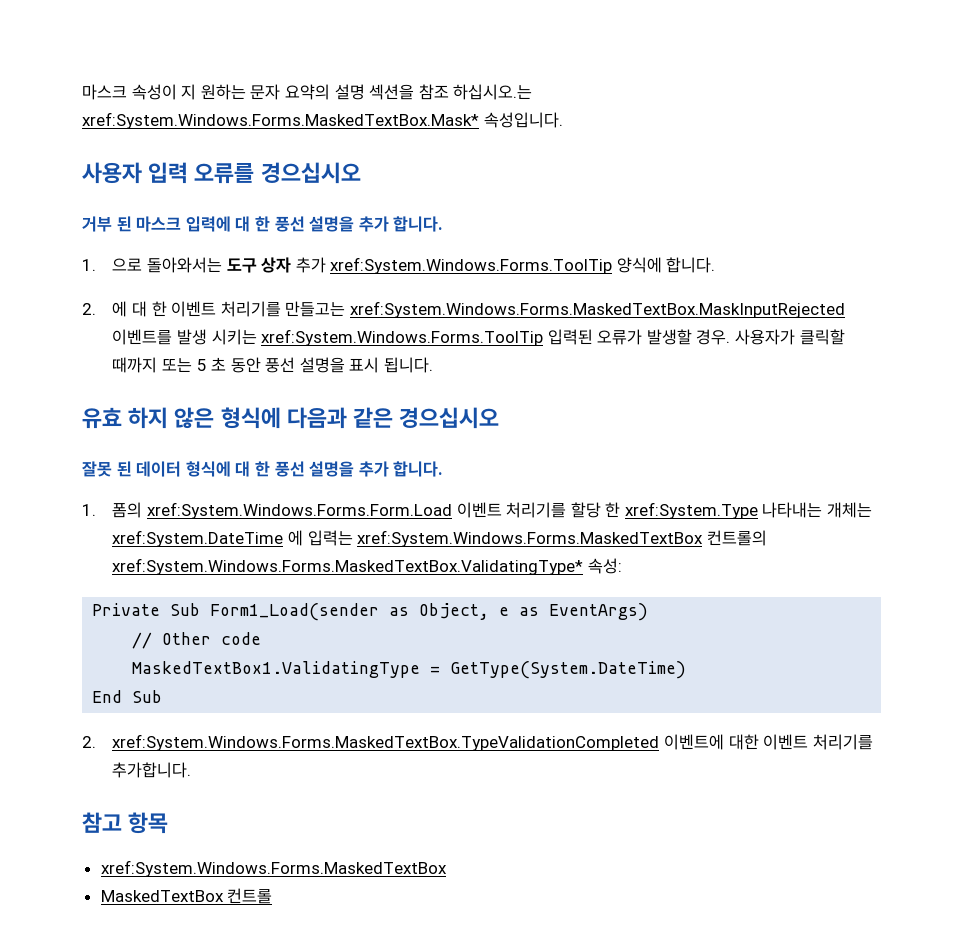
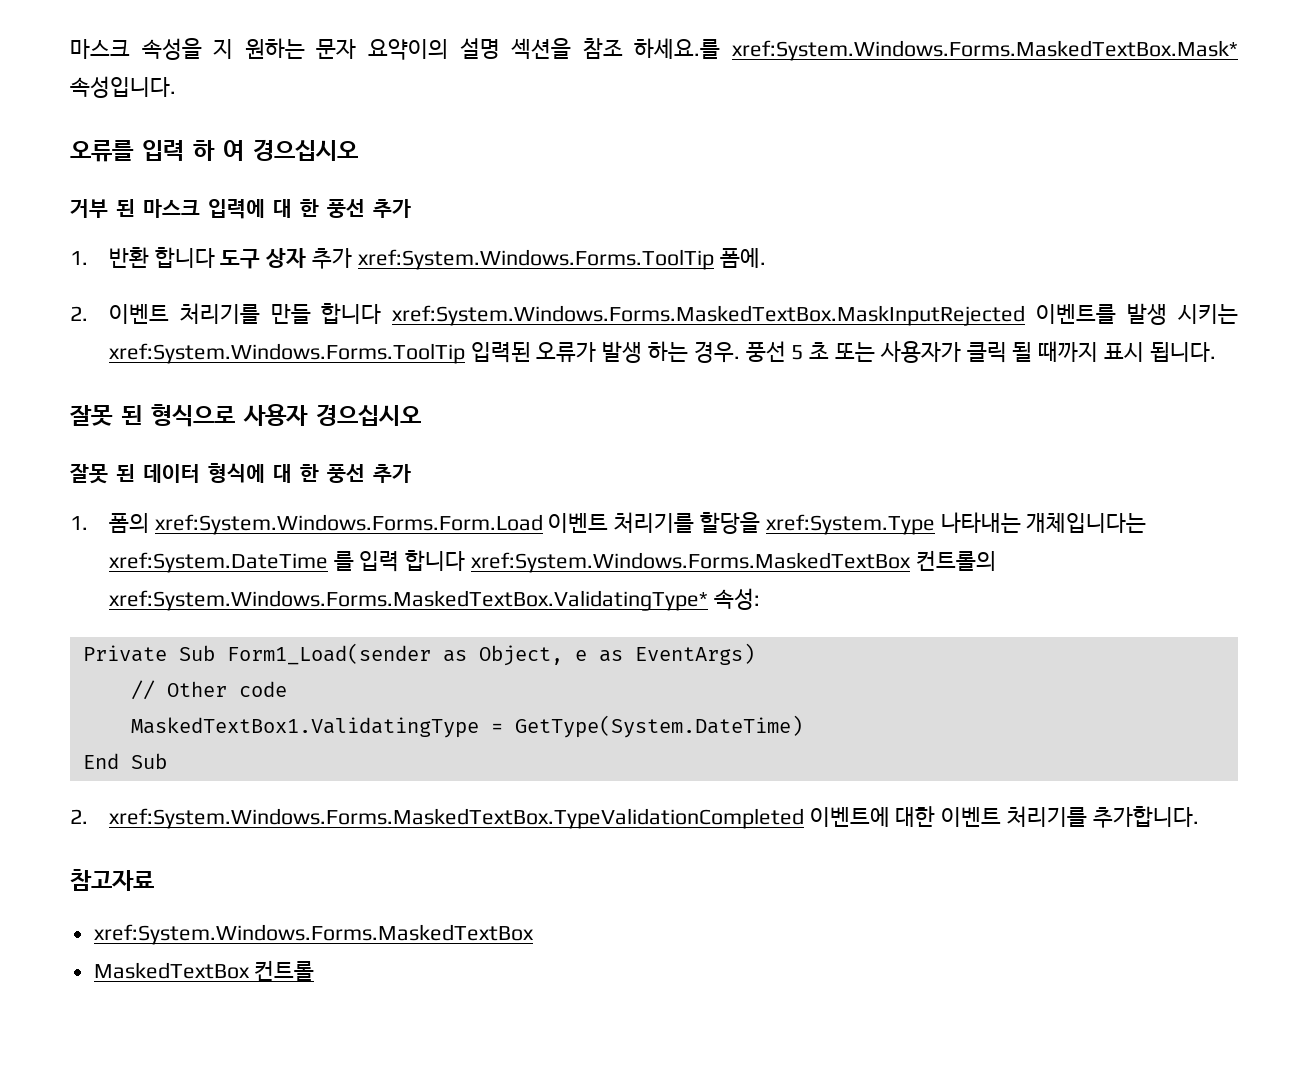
- 마스크 속성이 지 원하는 문자 요약의 설명 섹션을 참조 하십시오.는 xref:System.Windows.Forms.MaskedTextBox.Mask* 속성입니다.
+ 마스크 속성을 지 원하는 문자 요약이의 설명 섹션을 참조 하세요.를 xref:System.Windows.Forms.MaskedTextBox.Mask* 속성입니다.
- 사용자 입력 오류를 경으십시오
+ 오류를 입력 하 여 경으십시오
- 거부 된 마스크 입력에 대 한 풍선 설명을 추가 합니다.
- 1. 으로 돌아와서는 도구 상자 추가 xref:System.Windows.Forms.ToolTip 양식에 합니다.
- 2. 에 대 한 이벤트 처리기를 만들고는 xref:System.Windows.Forms.MaskedTextBox.MaskInputRejected 이벤트를 발생 시키는 xref:System.Windows.Forms.ToolTip 입력된 오류가 발생할 경우. 사용자가 클릭할 때까지 또는 5 초 동안 풍선 설명을 표시 됩니다.
- 유효 하지 않은 형식에 다음과 같은 경으십시오
+ 거부 된 마스크 입력에 대 한 풍선 추가
+ 1. 반환 합니다 도구 상자 추가 xref:System.Windows.Forms.ToolTip 폼에.
+ 2. 이벤트 처리기를 만들 합니다 xref:System.Windows.Forms.MaskedTextBox.MaskInputRejected 이벤트를 발생 시키는 xref:System.Windows.Forms.ToolTip 입력된 오류가 발생 하는 경우. 풍선 5 초 또는 사용자가 클릭 될 때까지 표시 됩니다.
+ 잘못 된 형식으로 사용자 경으십시오
- 잘못 된 데이터 형식에 대 한 풍선 설명을 추가 합니다.
+ 잘못 된 데이터 형식에 대 한 풍선 추가
- 1. 폼의 xref:System.Windows.Forms.Form.Load 이벤트 처리기를 할당 한 xref:System.Type 나타내는 개체는 xref:System.DateTime 에 입력는 xref:System.Windows.Forms.MaskedTextBox 컨트롤의 xref:System.Windows.Forms.MaskedTextBox.ValidatingType* 속성:
+ 1. 폼의 xref:System.Windows.Forms.Form.Load 이벤트 처리기를 할당을 xref:System.Type 나타내는 개체입니다는 xref:System.DateTime 를 입력 합니다 xref:System.Windows.Forms.MaskedTextBox 컨트롤의 xref:System.Windows.Forms.MaskedTextBox.ValidatingType* 속성:
- 참고 항목
+ 참고자료

